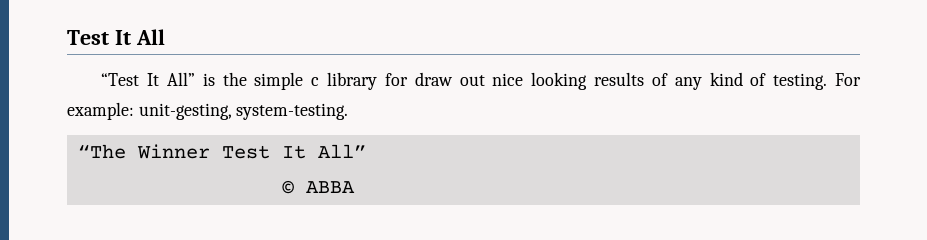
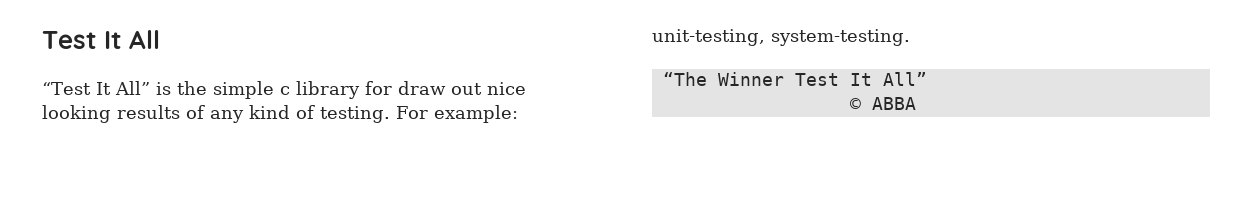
- For example: unit-gesting, system-testing.
+ For example: unit-testing, system-testing.

